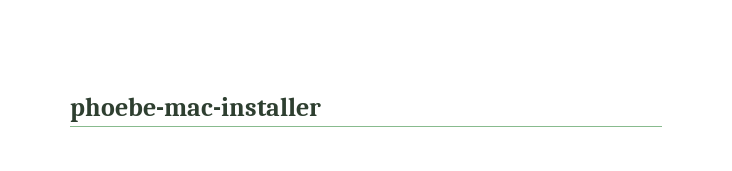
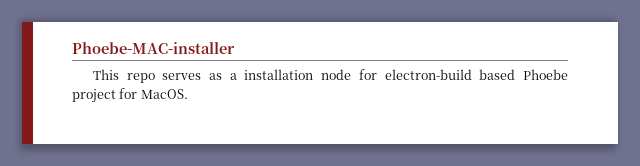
- phoebe-mac-installer
+ Phoebe-MAC-installer
+ This repo serves as a installation node for electron-build based Phoebe project for MacOS.

